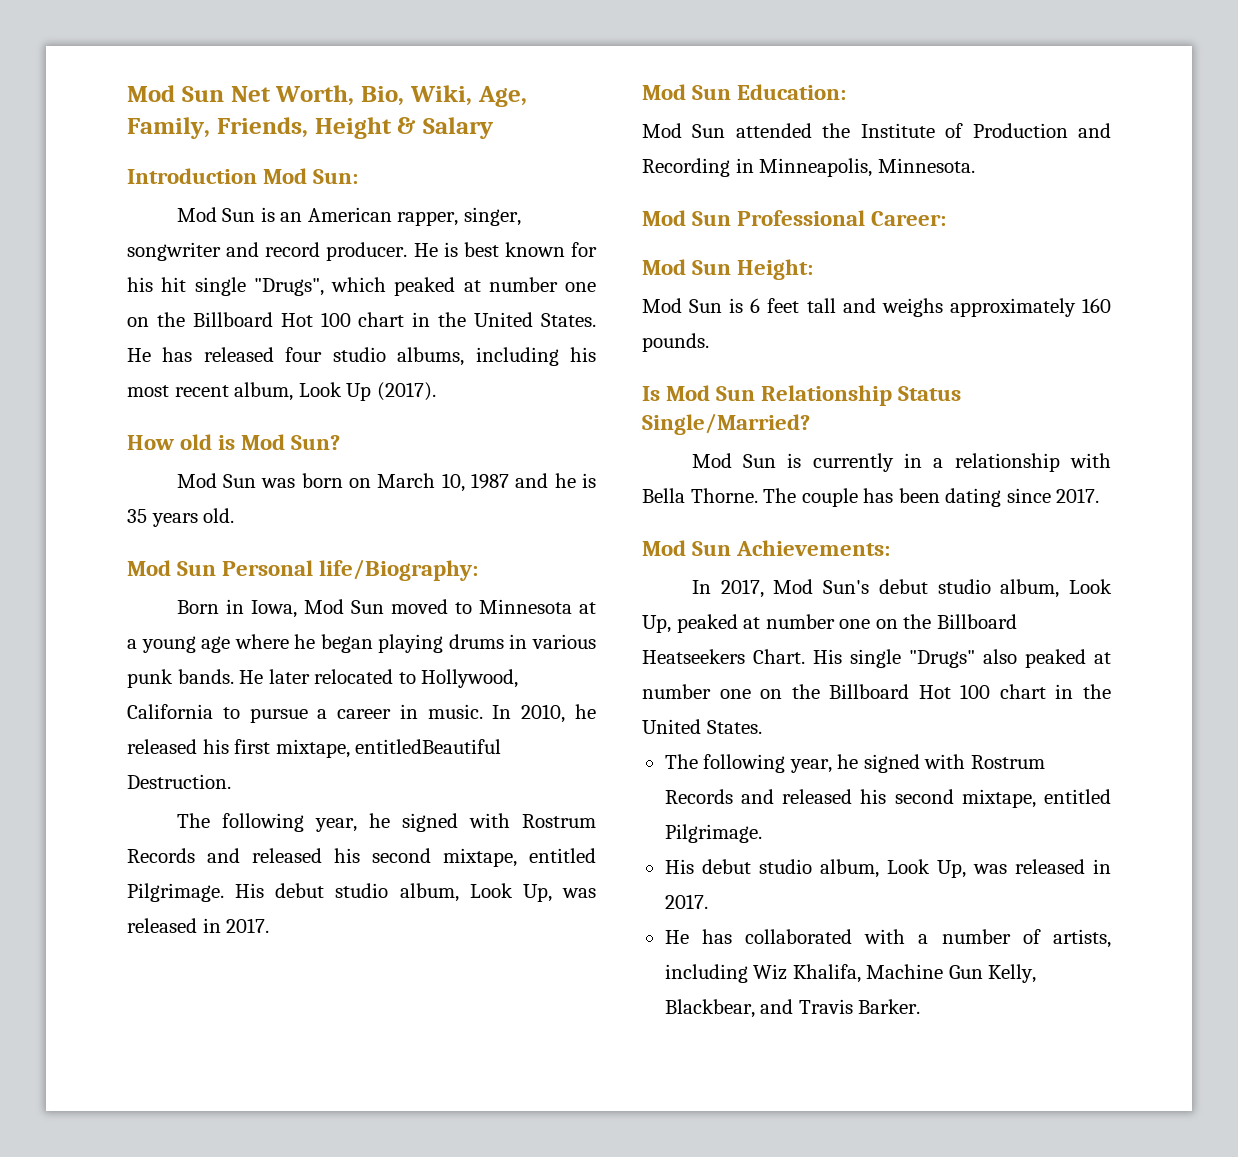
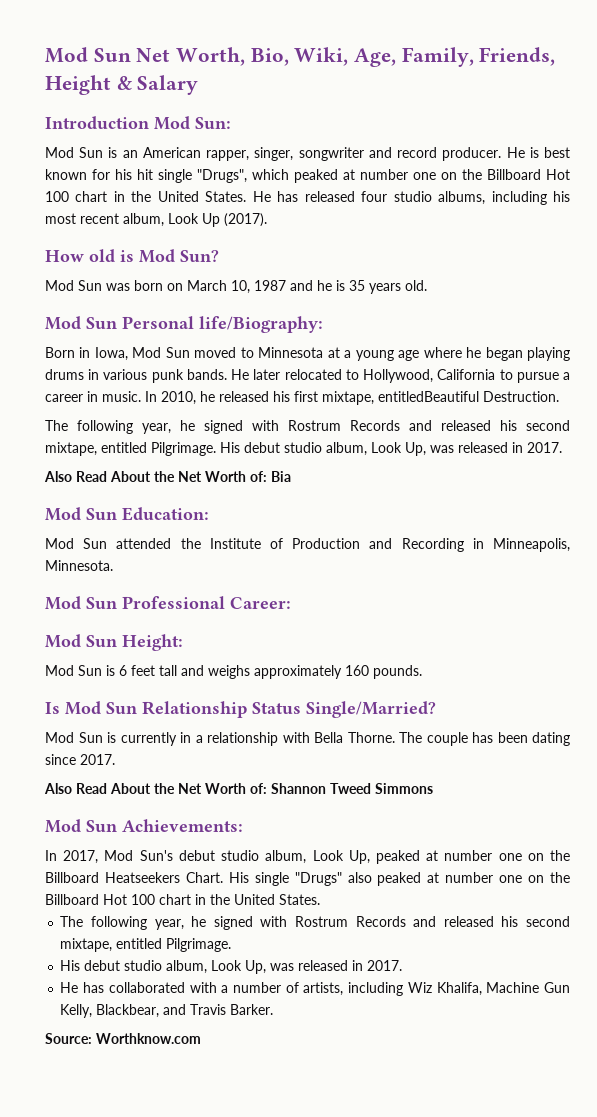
+ Also Read About the Net Worth of: Bia
+ Also Read About the Net Worth of: Shannon Tweed Simmons
+ Source: Worthknow.com

